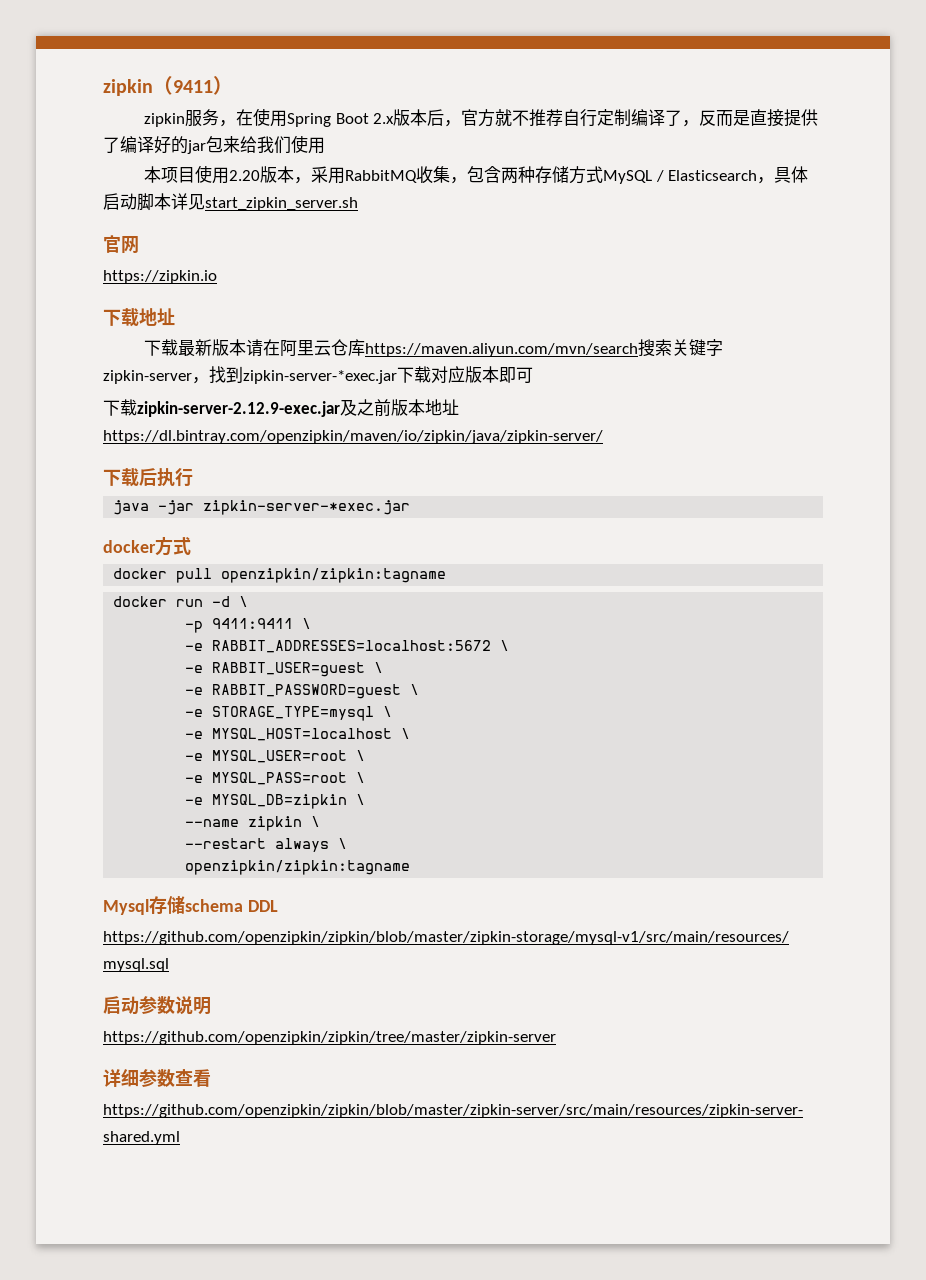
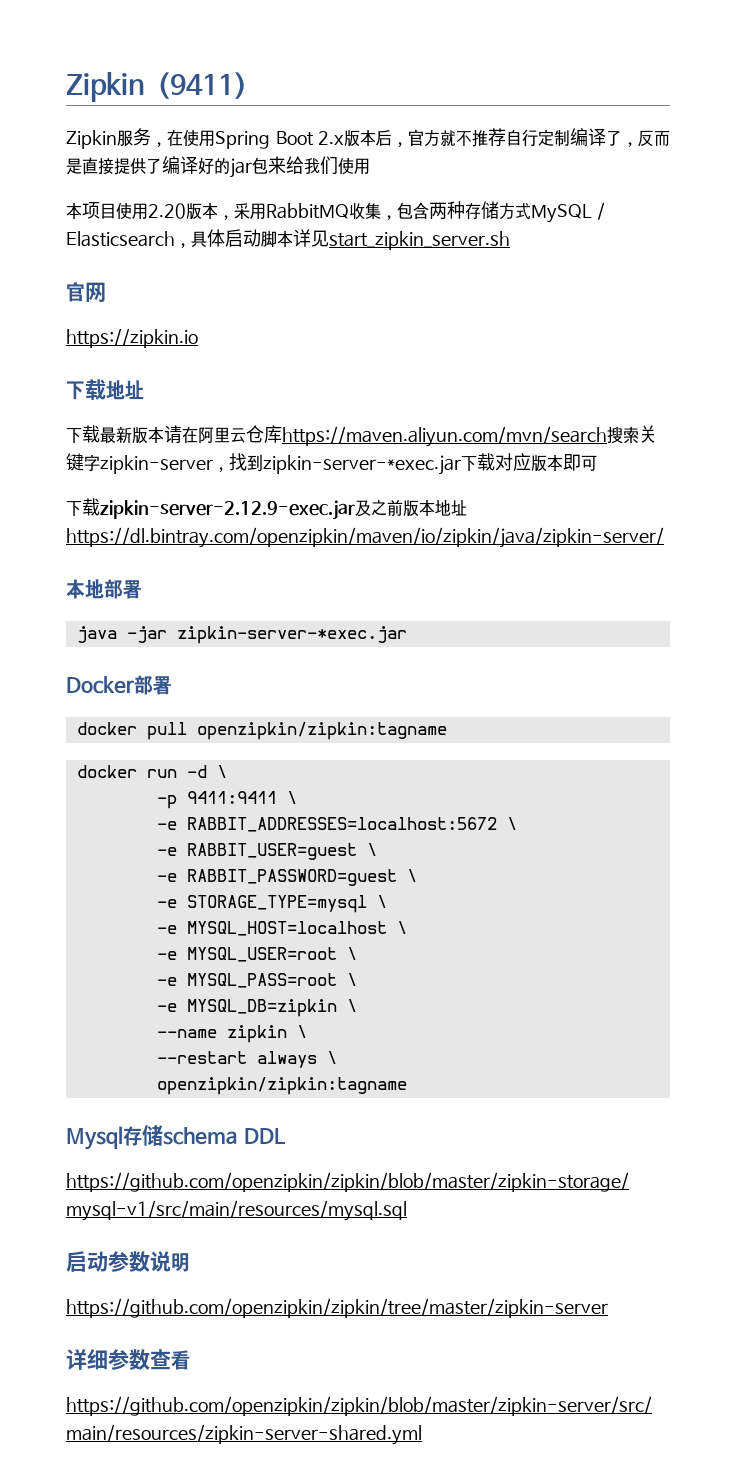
- zipkin（9411）
+ Zipkin（9411）
- zipkin服务，在使用Spring Boot 2.x版本后，官方就不推荐自行定制编译了，反而是直接提供了编译好的jar包来给我们使用
+ Zipkin服务，在使用Spring Boot 2.x版本后，官方就不推荐自行定制编译了，反而是直接提供了编译好的jar包来给我们使用
- 下载后执行
+ 本地部署
- docker方式
+ Docker部署

